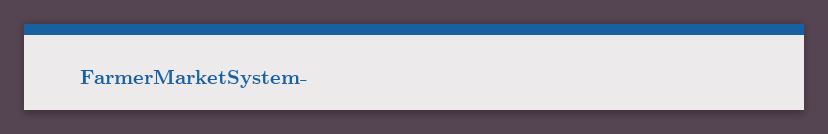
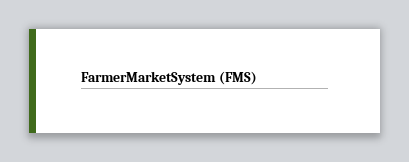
- FarmerMarketSystem-
+ FarmerMarketSystem (FMS)

